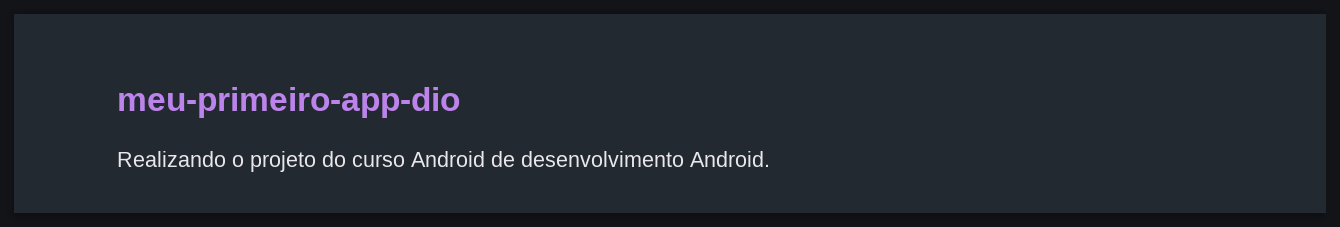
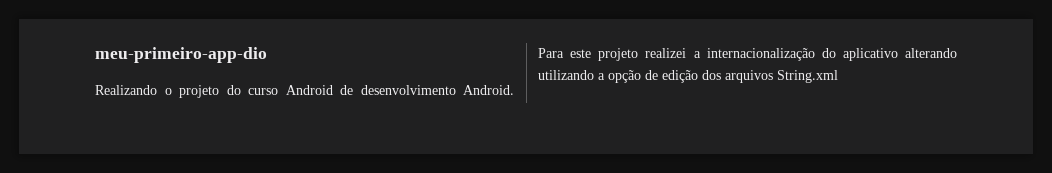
+ Para este projeto realizei a internacionalização do aplicativo alterando utilizando a opção de edição dos arquivos String.xml

